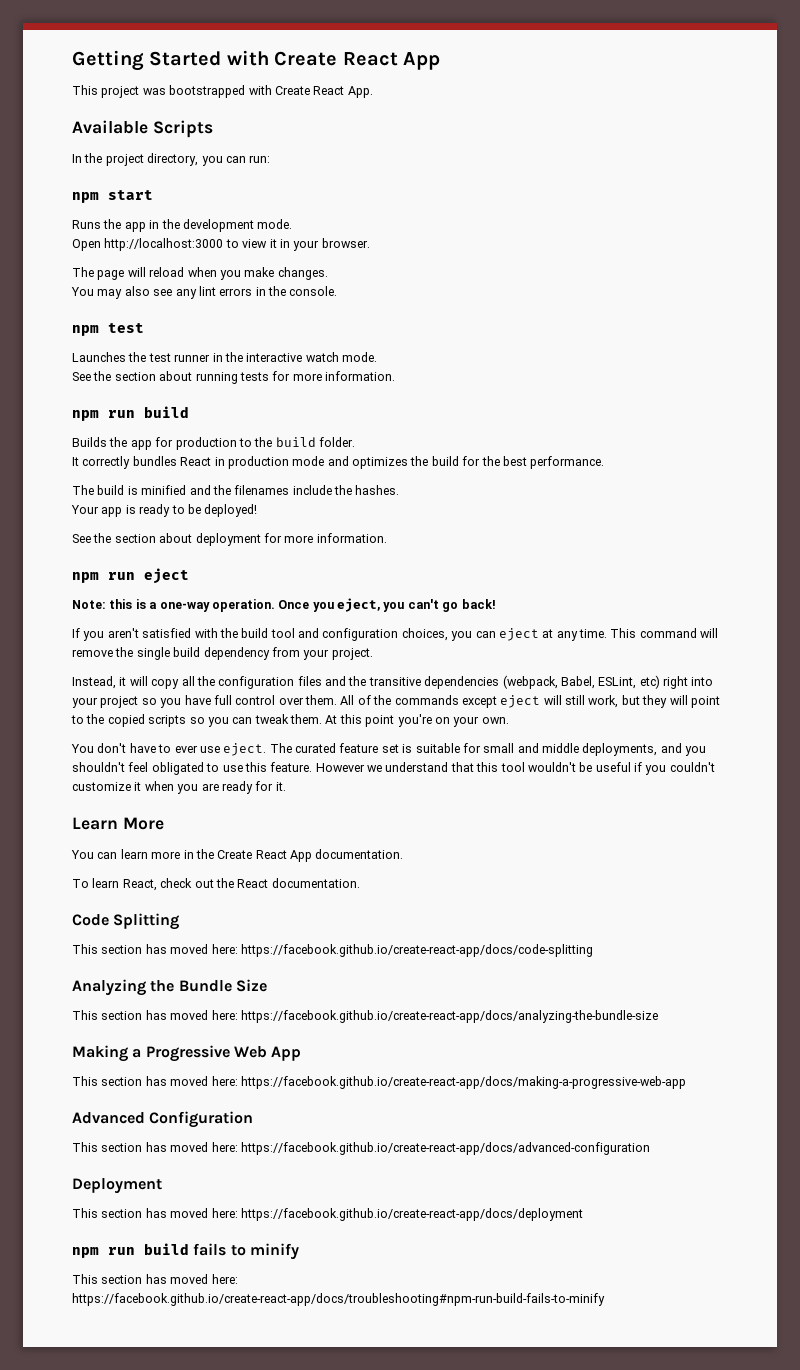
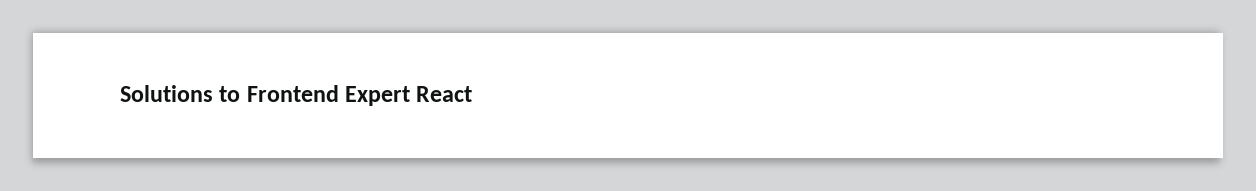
- Getting Started with Create React App
- This project was bootstrapped with Create React App.
- Available Scripts
- In the project directory, you can run:
- npm start
- Runs the app in the development mode.
- Open http://localhost:3000 to view it in your browser.
- The page will reload when you make changes.
- You may also see any lint errors in the console.
- npm test
- Launches the test runner in the interactive watch mode.
- See the section about running tests for more information.
- npm run build
- Builds the app for production to the build folder.
- It correctly bundles React in production mode and optimizes the build for the best performance.
- The build is minified and the filenames include the hashes.
- Your app is ready to be deployed!
- See the section about deployment for more information.
- npm run eject
- Note: this is a one-way operation. Once you eject, you can't go back!
- If you aren't satisfied with the build tool and configuration choices, you can eject at any time. This command will remove the single build dependency from your project.
- Instead, it will copy all the configuration files and the transitive dependencies (webpack, Babel, ESLint, etc) right into your project so you have full control over them. All of the commands except eject will still work, but they will point to the copied scripts so you can tweak them. At this point you're on your own.
- You don't have to ever use eject. The curated feature set is suitable for small and middle deployments, and you shouldn't feel obligated to use this feature. However we understand that this tool wouldn't be useful if you couldn't customize it when you are ready for it.
- Learn More
- You can learn more in the Create React App documentation.
- To learn React, check out the React documentation.
- Code Splitting
- This section has moved here: https://facebook.github.io/create-react-app/docs/code-splitting
- Analyzing the Bundle Size
- This section has moved here: https://facebook.github.io/create-react-app/docs/analyzing-the-bundle-size
- Making a Progressive Web App
- This section has moved here: https://facebook.github.io/create-react-app/docs/making-a-progressive-web-app
- Advanced Configuration
- This section has moved here: https://facebook.github.io/create-react-app/docs/advanced-configuration
- Deployment
- This section has moved here: https://facebook.github.io/create-react-app/docs/deployment
- npm run build fails to minify
- This section has moved here: https://facebook.github.io/create-react-app/docs/troubleshooting#npm-run-build-fails-to-minify
+ Solutions to Frontend Expert React

